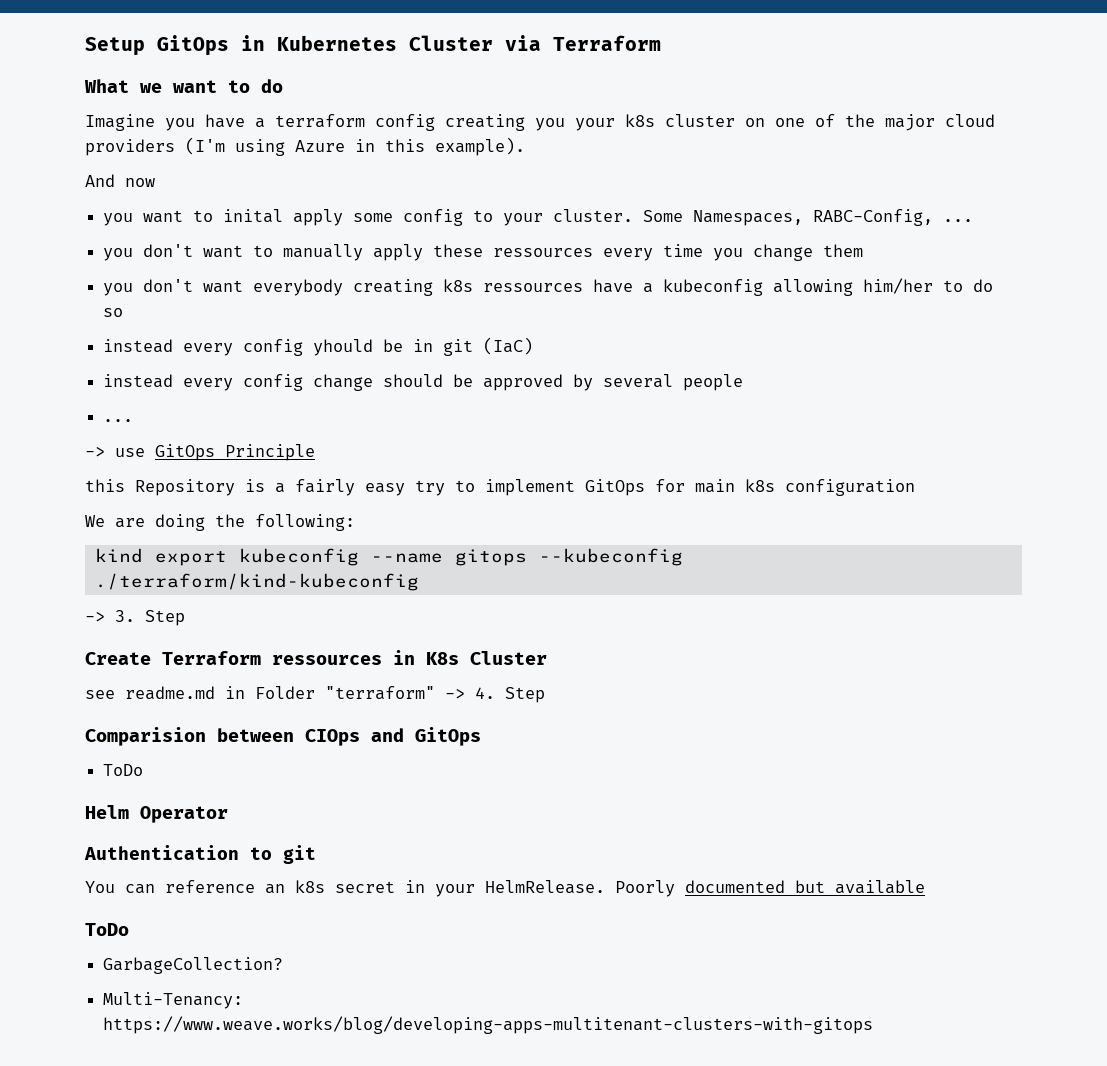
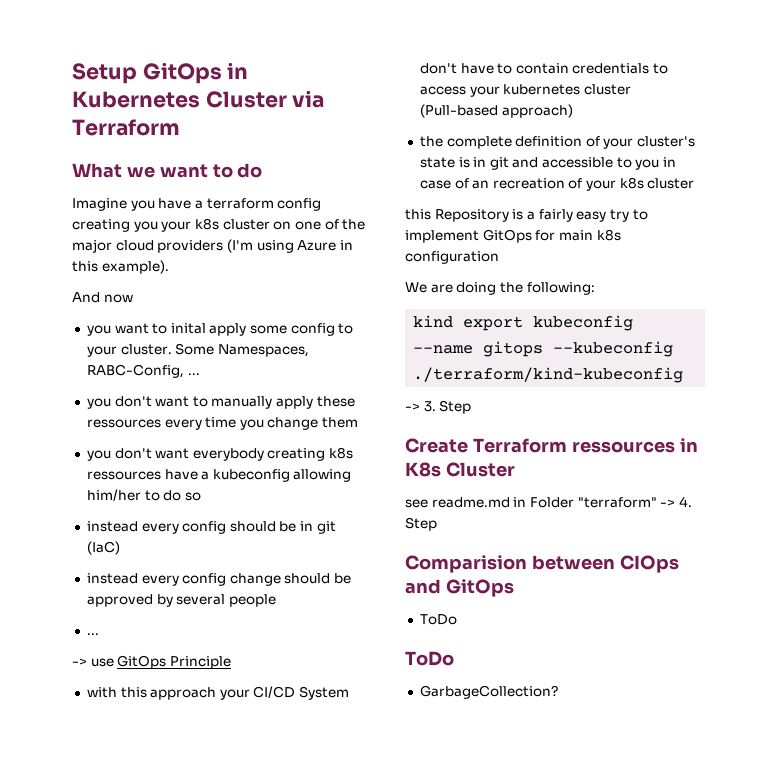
- instead every config yhould be in git (IaC)
+ instead every config should be in git (IaC)
+ with this approach your CI/CD System don't have to contain credentials to access your kubernetes cluster (Pull-based approach)
+ the complete definition of your cluster's state is in git and accessible to you in case of an recreation of your k8s cluster
- Helm Operator
- Authentication to git
- You can reference an k8s secret in your HelmRelease. Poorly documented but available
- Multi-Tenancy: https://www.weave.works/blog/developing-apps-multitenant-clusters-with-gitops

